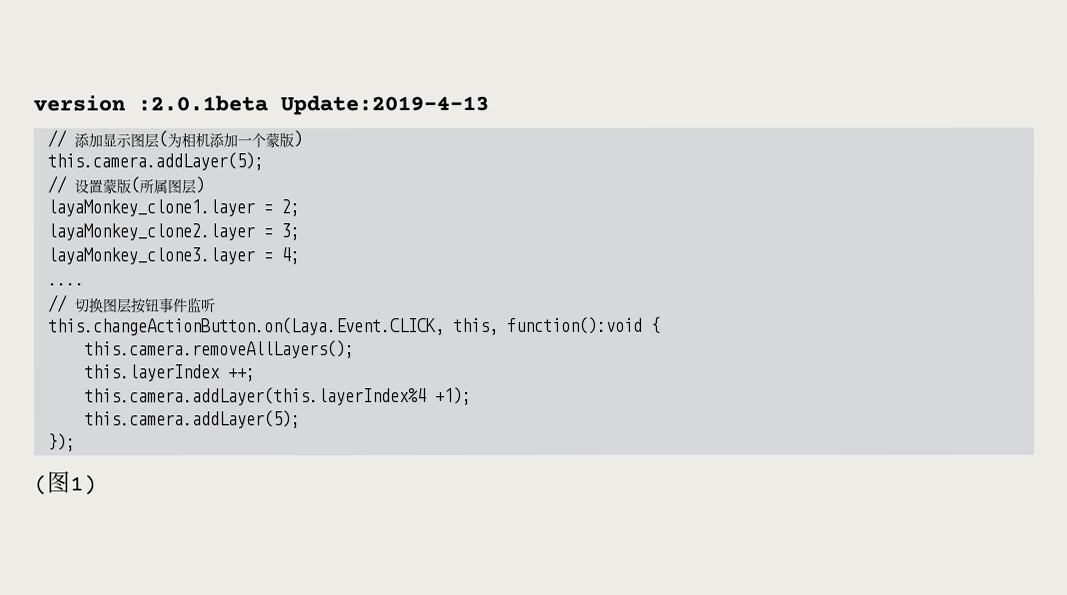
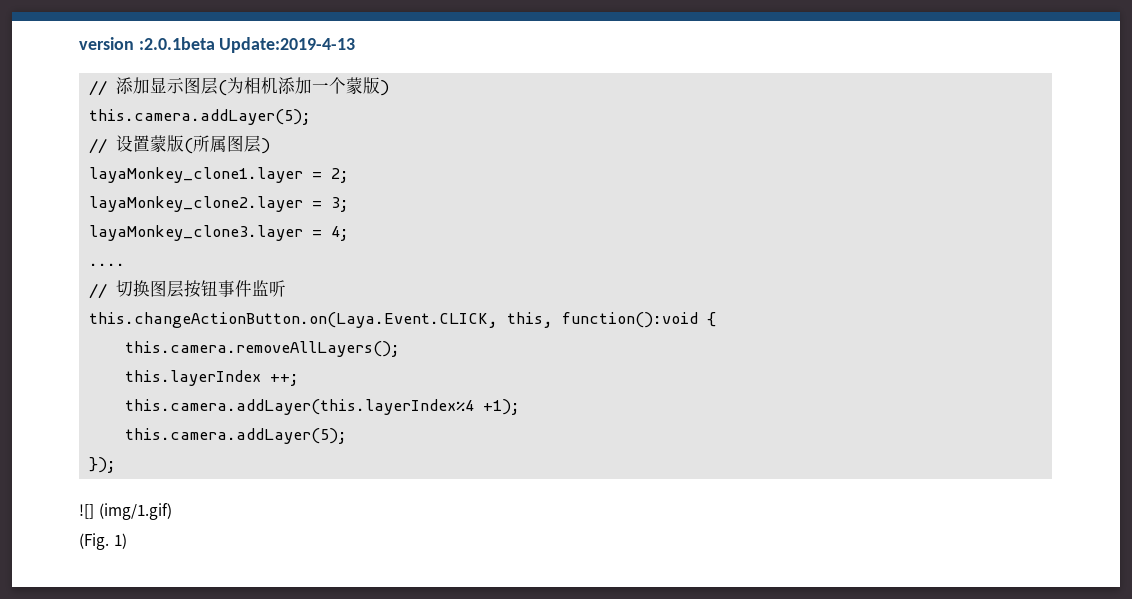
- (图1)
+ ![] (img/1.gif)
+ (Fig. 1)

